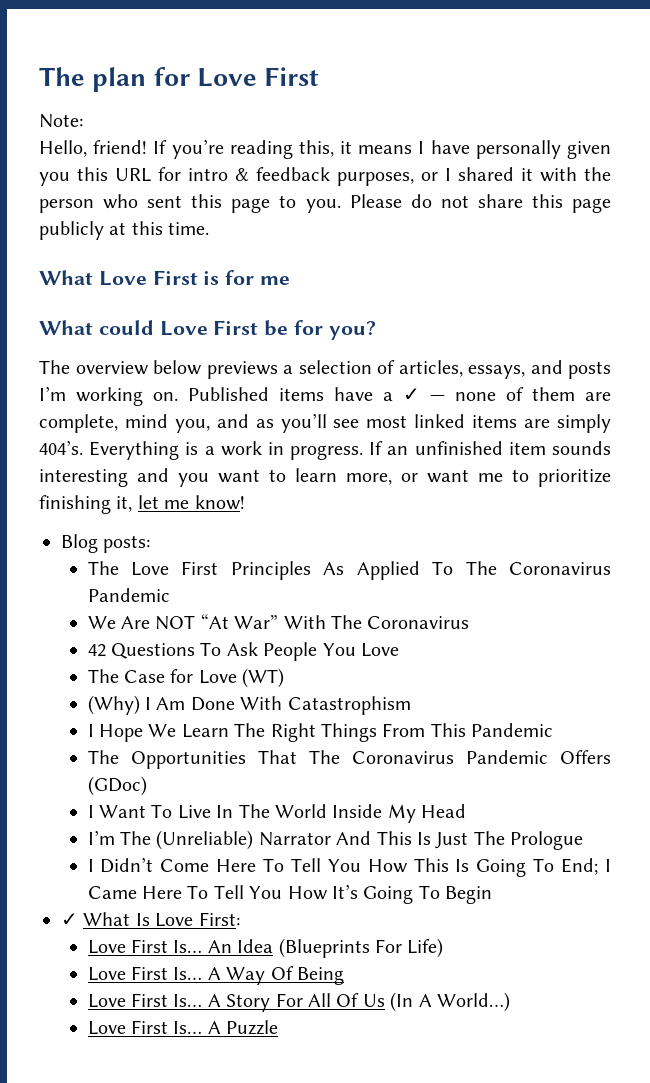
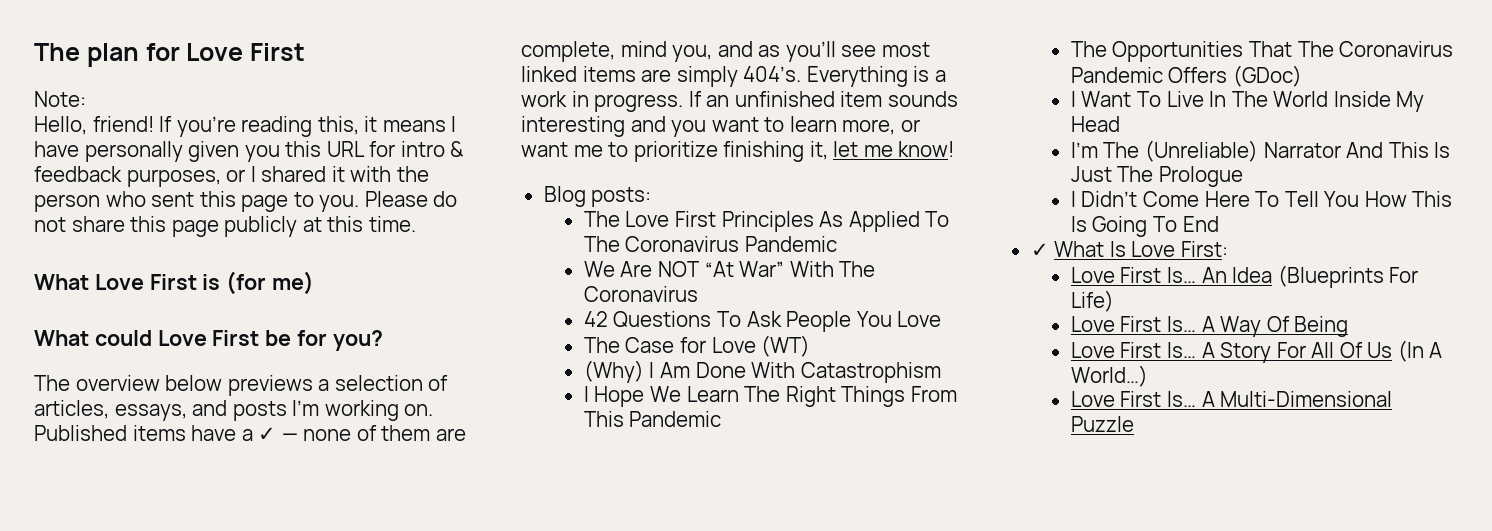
- What Love First is for me
+ What Love First is (for me)
- I Didn’t Come Here To Tell You How This Is Going To End; I Came Here To Tell You How It’s Going To Begin
+ I Didn’t Come Here To Tell You How This Is Going To End
- A Puzzle
+ A Multi-Dimensional Puzzle

